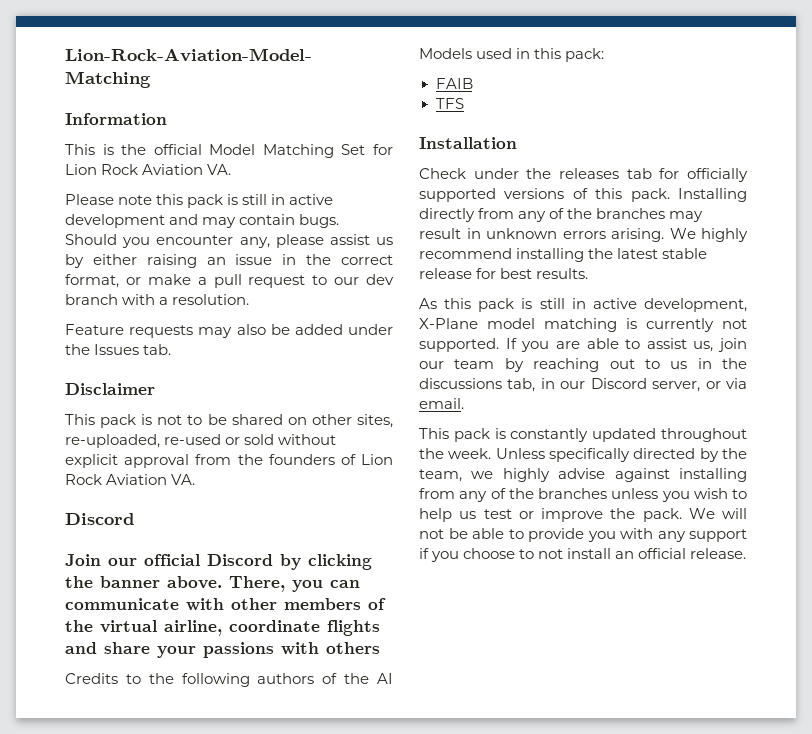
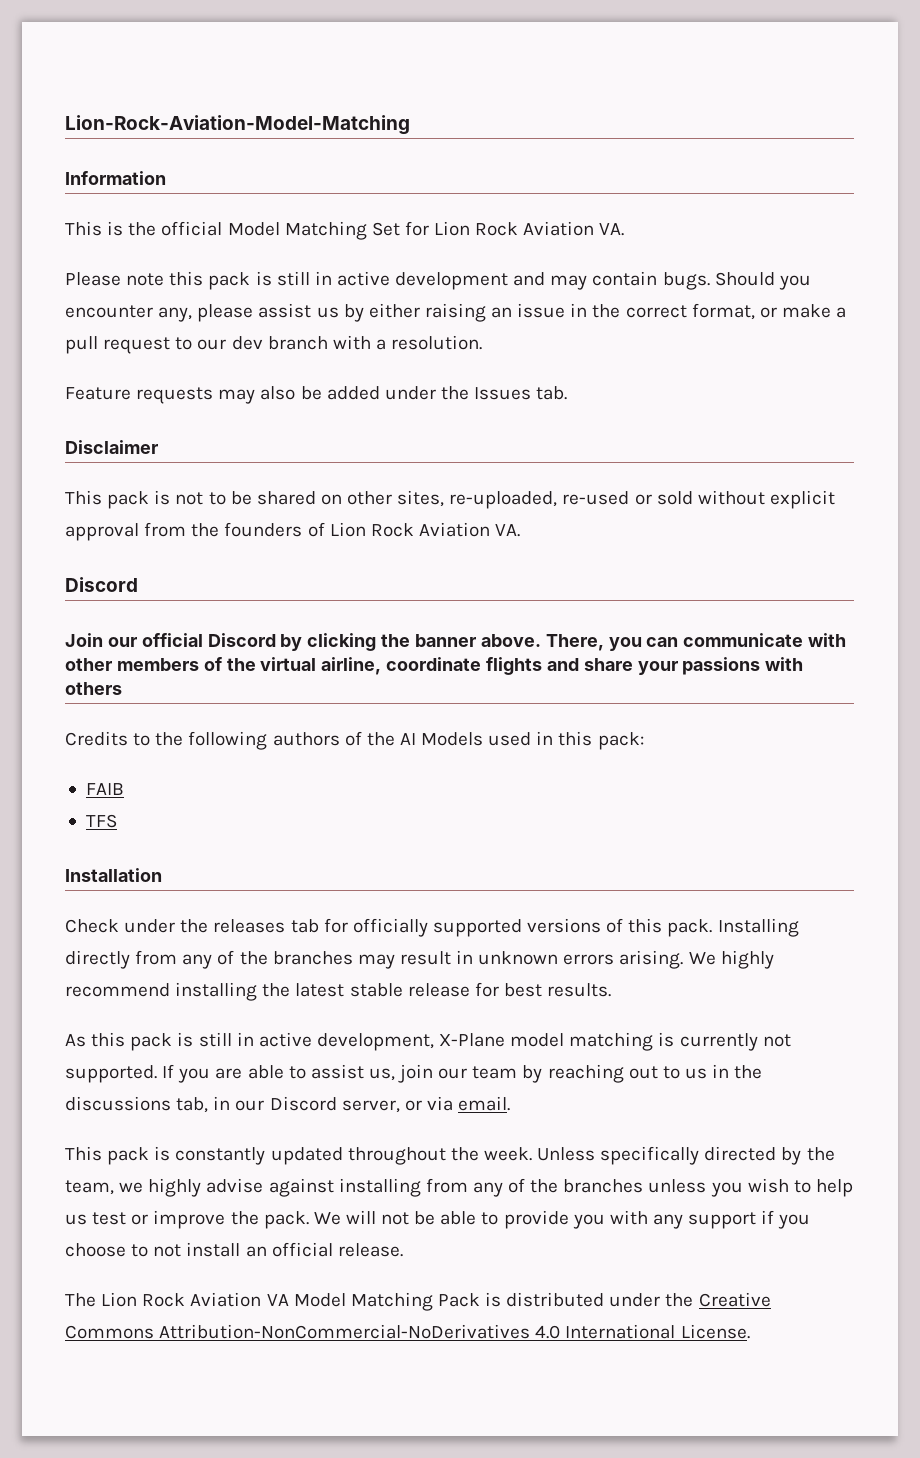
+ The Lion Rock Aviation VA Model Matching Pack is distributed under the Creative Commons Attribution-NonCommercial-NoDerivatives 4.0 International License.

